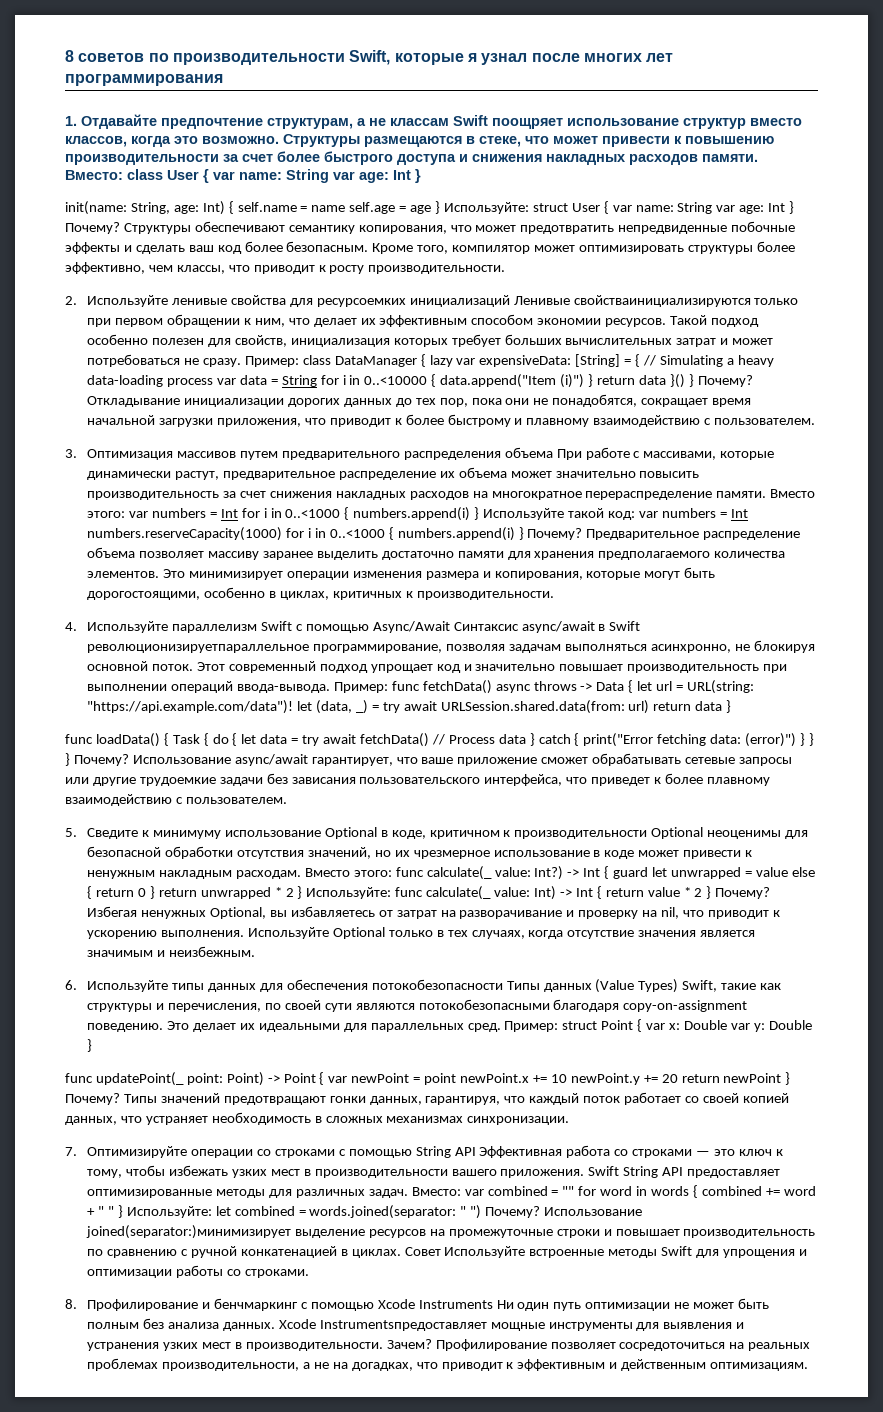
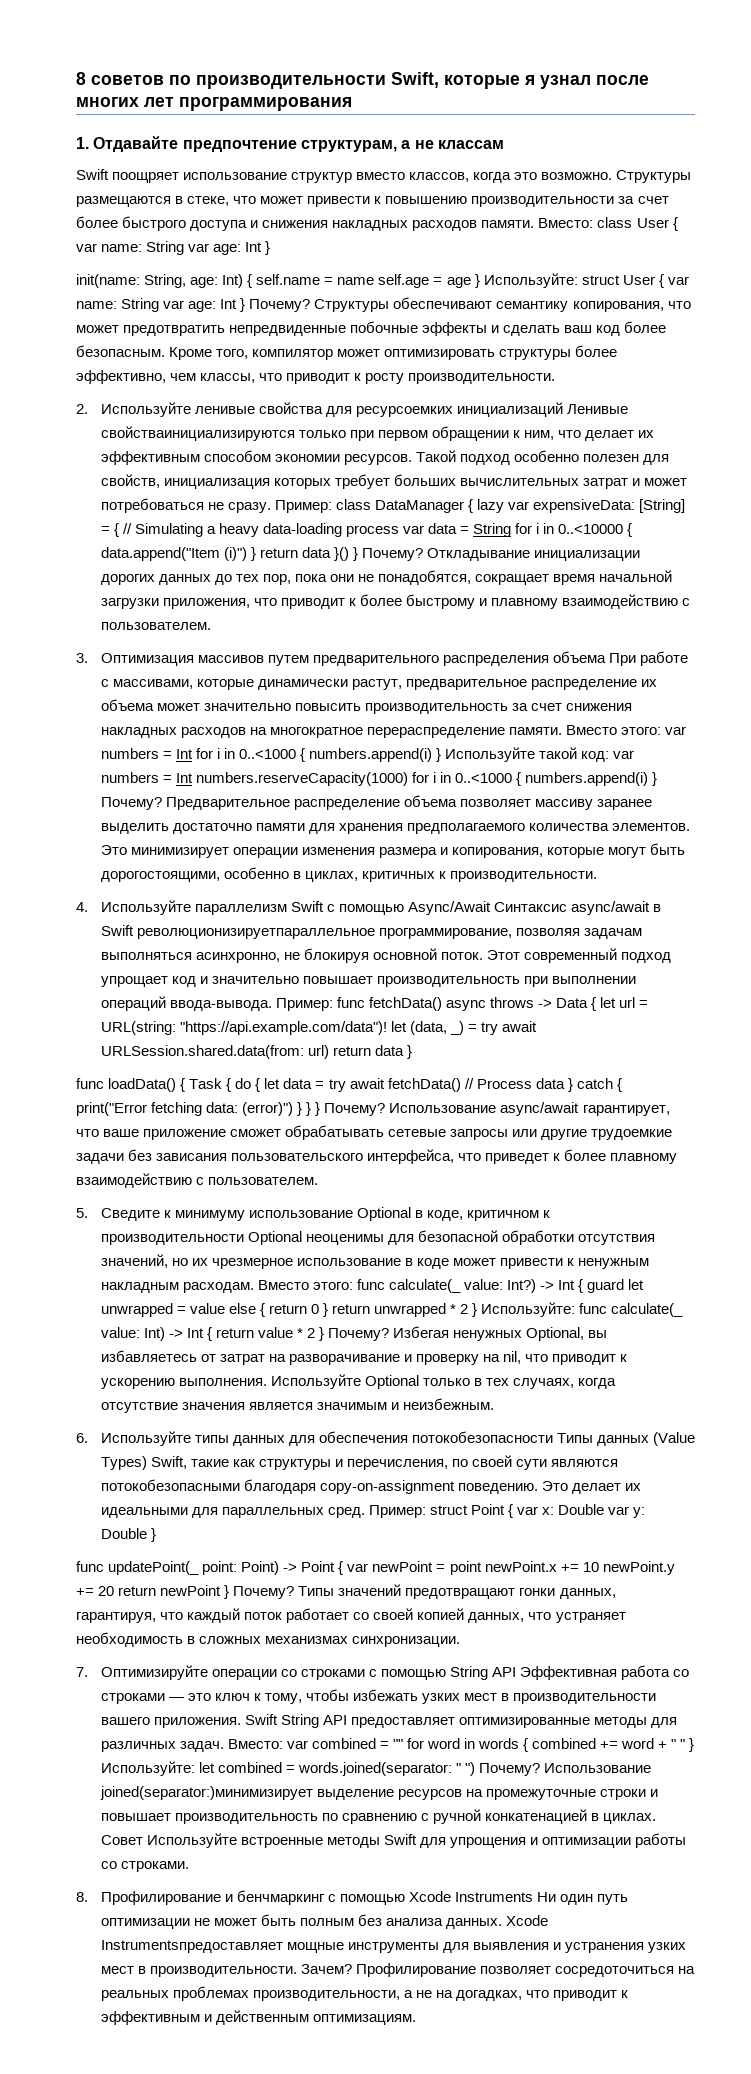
- 1. Отдавайте предпочтение структурам, а не классам Swift поощряет использование структур вместо классов, когда это возможно.
+ 1. Отдавайте предпочтение структурам, а не классам
+ Swift поощряет использование структур вместо классов, когда это возможно.

